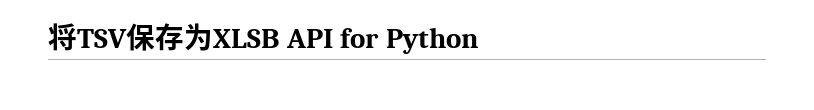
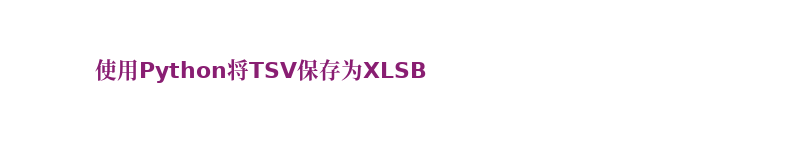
- 将TSV保存为XLSB API for Python
+ 使用Python将TSV保存为XLSB

